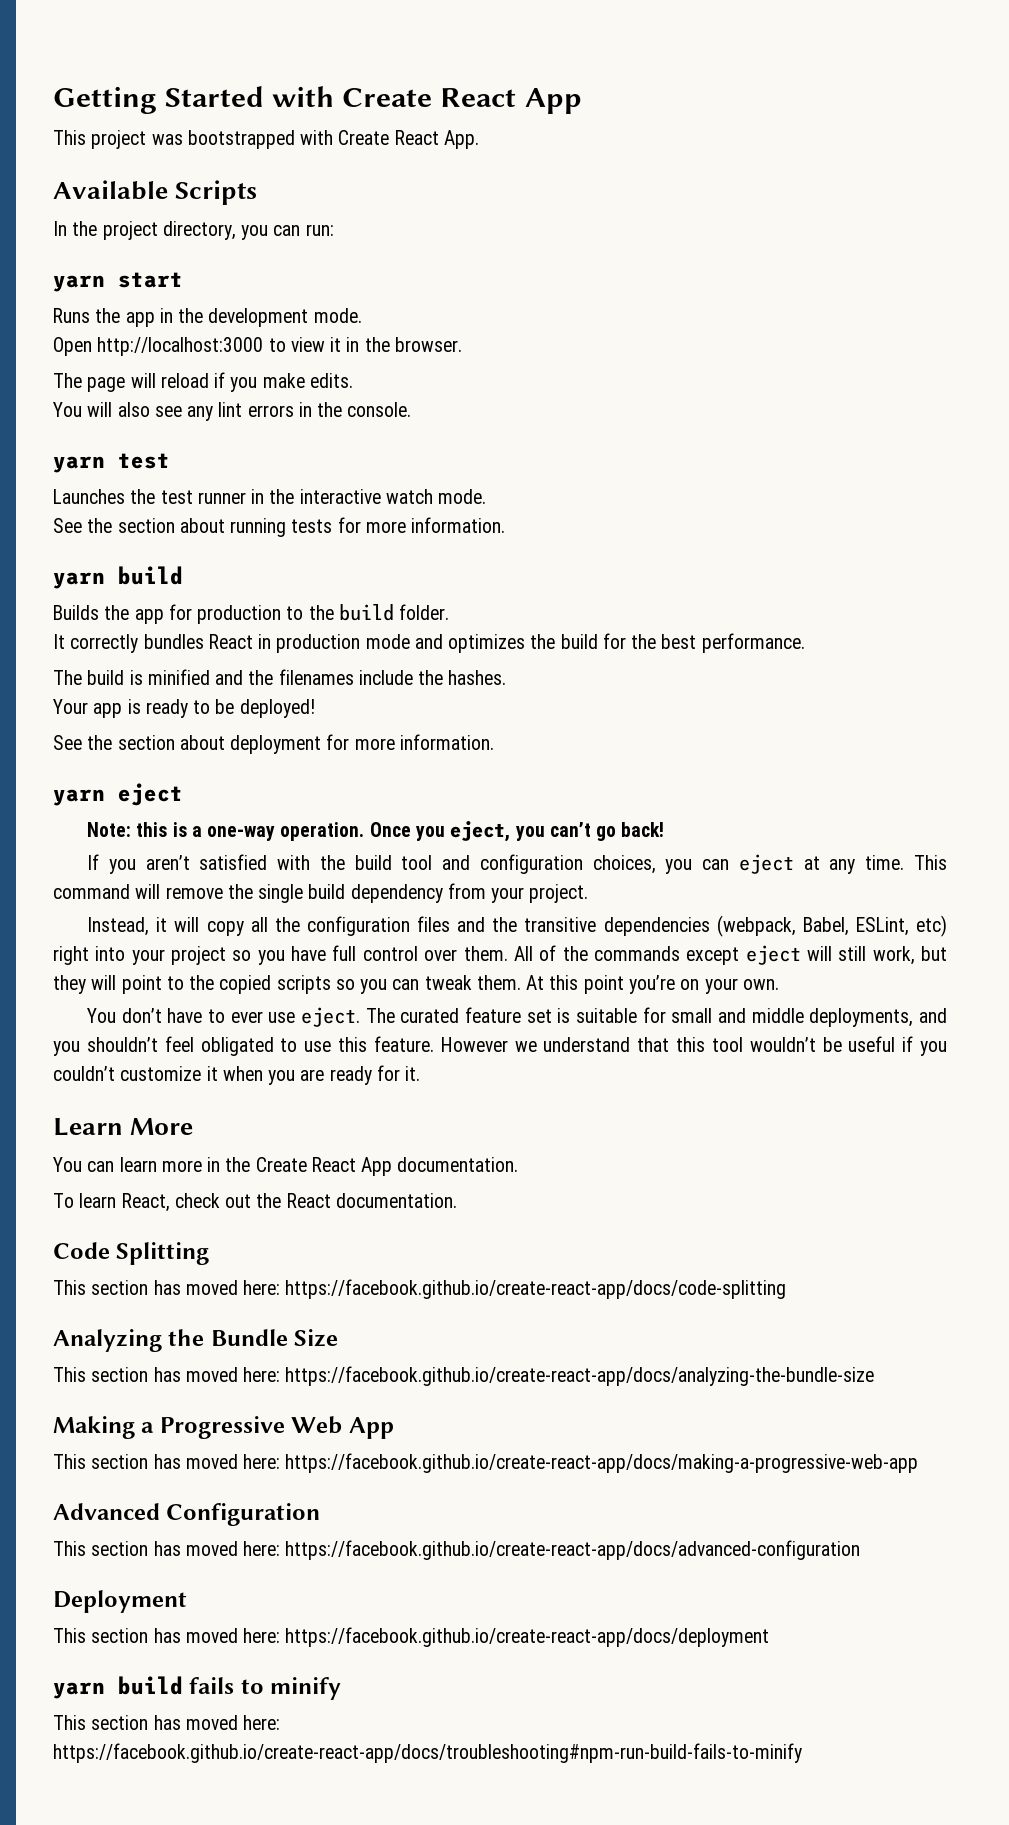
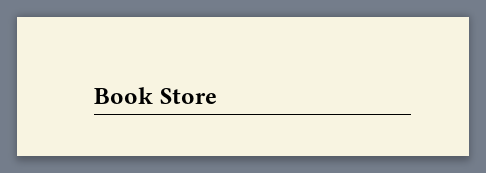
- Getting Started with Create React App
- This project was bootstrapped with Create React App.
- Available Scripts
- In the project directory, you can run:
- yarn start
- Runs the app in the development mode.
- Open http://localhost:3000 to view it in the browser.
- The page will reload if you make edits.
- You will also see any lint errors in the console.
- yarn test
- Launches the test runner in the interactive watch mode.
- See the section about running tests for more information.
- yarn build
- Builds the app for production to the build folder.
- It correctly bundles React in production mode and optimizes the build for the best performance.
- The build is minified and the filenames include the hashes.
- Your app is ready to be deployed!
- See the section about deployment for more information.
- yarn eject
- Note: this is a one-way operation. Once you eject, you can’t go back!
- If you aren’t satisfied with the build tool and configuration choices, you can eject at any time. This command will remove the single build dependency from your project.
- Instead, it will copy all the configuration files and the transitive dependencies (webpack, Babel, ESLint, etc) right into your project so you have full control over them. All of the commands except eject will still work, but they will point to the copied scripts so you can tweak them. At this point you’re on your own.
- You don’t have to ever use eject. The curated feature set is suitable for small and middle deployments, and you shouldn’t feel obligated to use this feature. However we understand that this tool wouldn’t be useful if you couldn’t customize it when you are ready for it.
- Learn More
- You can learn more in the Create React App documentation.
- To learn React, check out the React documentation.
- Code Splitting
- This section has moved here: https://facebook.github.io/create-react-app/docs/code-splitting
- Analyzing the Bundle Size
- This section has moved here: https://facebook.github.io/create-react-app/docs/analyzing-the-bundle-size
- Making a Progressive Web App
- This section has moved here: https://facebook.github.io/create-react-app/docs/making-a-progressive-web-app
- Advanced Configuration
- This section has moved here: https://facebook.github.io/create-react-app/docs/advanced-configuration
- Deployment
- This section has moved here: https://facebook.github.io/create-react-app/docs/deployment
- yarn build fails to minify
- This section has moved here: https://facebook.github.io/create-react-app/docs/troubleshooting#npm-run-build-fails-to-minify
+ Book Store

